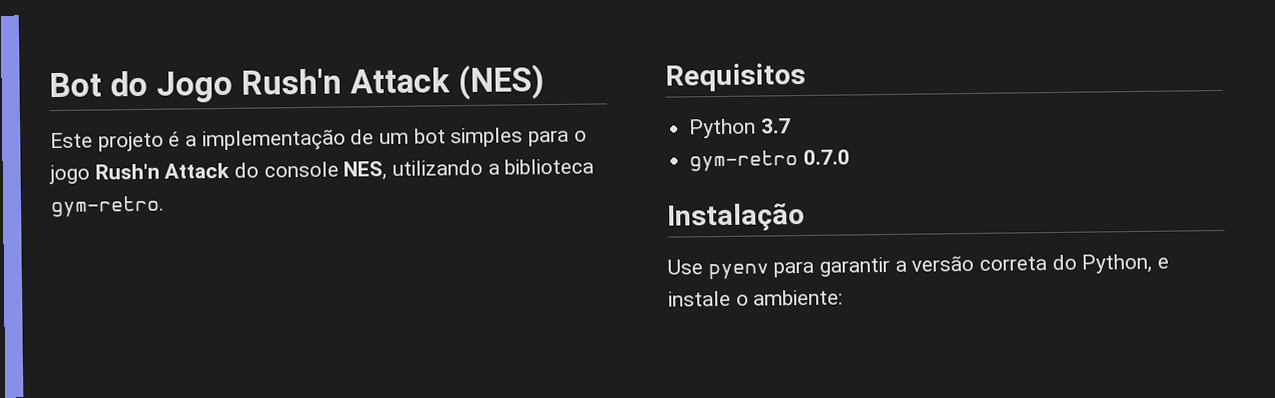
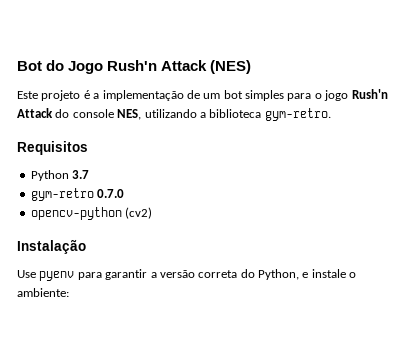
+ opencv-python (cv2)

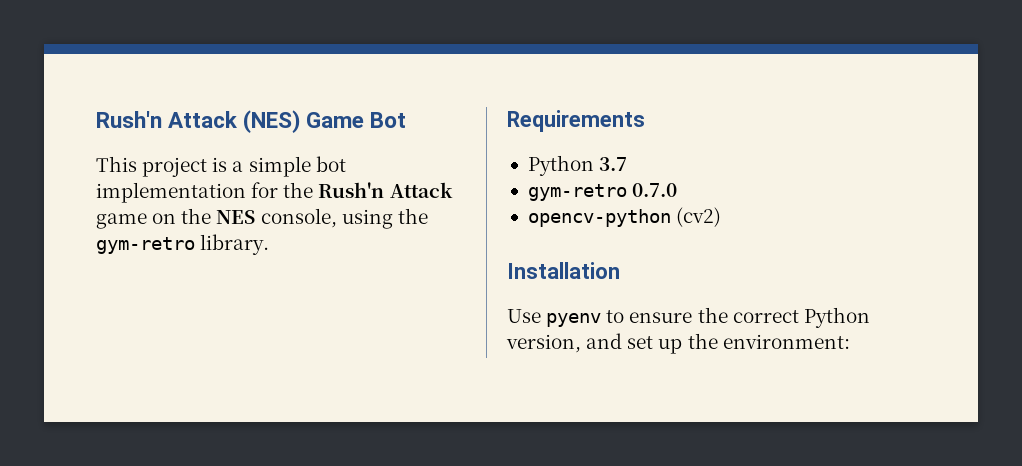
- Bot do Jogo Rush'n Attack (NES)
- Este projeto é a implementação de um bot simples para o jogo Rush'n Attack do console NES, utilizando a biblioteca gym-retro.
- Requisitos
+ Rush'n Attack (NES) Game Bot
+ This project is a simple bot implementation for the Rush'n Attack game on the NES console, using the gym-retro library.
+ Requirements
- Instalação
+ Installation
- Use pyenv para garantir a versão correta do Python, e instale o ambiente:
+ Use pyenv to ensure the correct Python version, and set up the environment:

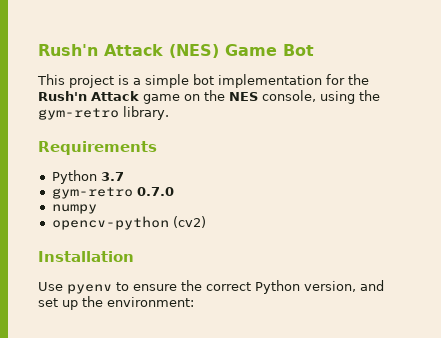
+ numpy

